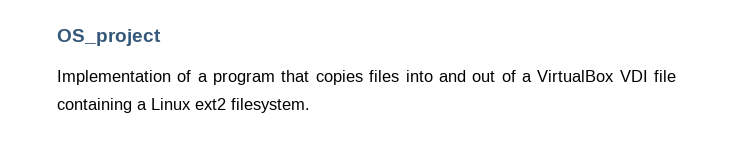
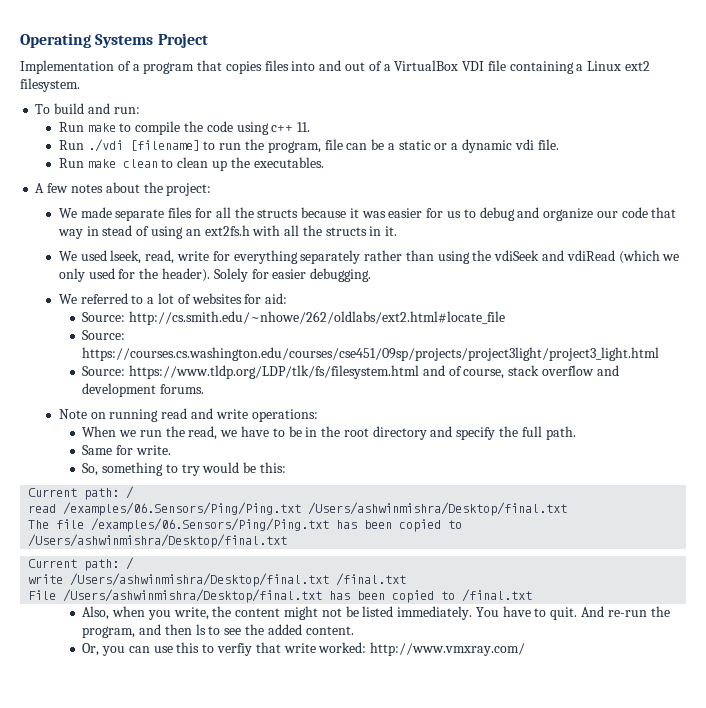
- OS_project
+ Operating Systems Project
+ To build and run:
+ Run make to compile the code using c++ 11.
+ Run ./vdi [filename] to run the program, file can be a static or a dynamic vdi file.
+ Run make clean to clean up the executables.
+ A few notes about the project:
+ We made separate files for all the structs because it was easier for us to debug and organize our code that way in stead of using an ext2fs.h with all the structs in it.
+ We used lseek, read, write for everything separately rather than using the vdiSeek and vdiRead (which we only used for the header). Solely for easier debugging.
+ We referred to a lot of websites for aid:
+ Source: http://cs.smith.edu/~nhowe/262/oldlabs/ext2.html#locate_file
+ Source: https://courses.cs.washington.edu/courses/cse451/09sp/projects/project3light/project3_light.html
+ Source: https://www.tldp.org/LDP/tlk/fs/filesystem.html and of course, stack overflow and development forums.
+ Note on running read and write operations:
+ When we run the read, we have to be in the root directory and specify the full path.
+ Same for write.
+ So, something to try would be this:
+ Current path: /
+ read /examples/06.Sensors/Ping/Ping.txt /Users/ashwinmishra/Desktop/final.txt
+ The file /examples/06.Sensors/Ping/Ping.txt has been copied to /Users/ashwinmishra/Desktop/final.txt
+ Current path: /
+ write /Users/ashwinmishra/Desktop/final.txt /final.txt
+ File /Users/ashwinmishra/Desktop/final.txt has been copied to /final.txt
+ Also, when you write, the content might not be listed immediately. You have to quit. And re-run the program, and then ls to see the added content.
+ Or, you can use this to verfiy that write worked: http://www.vmxray.com/

